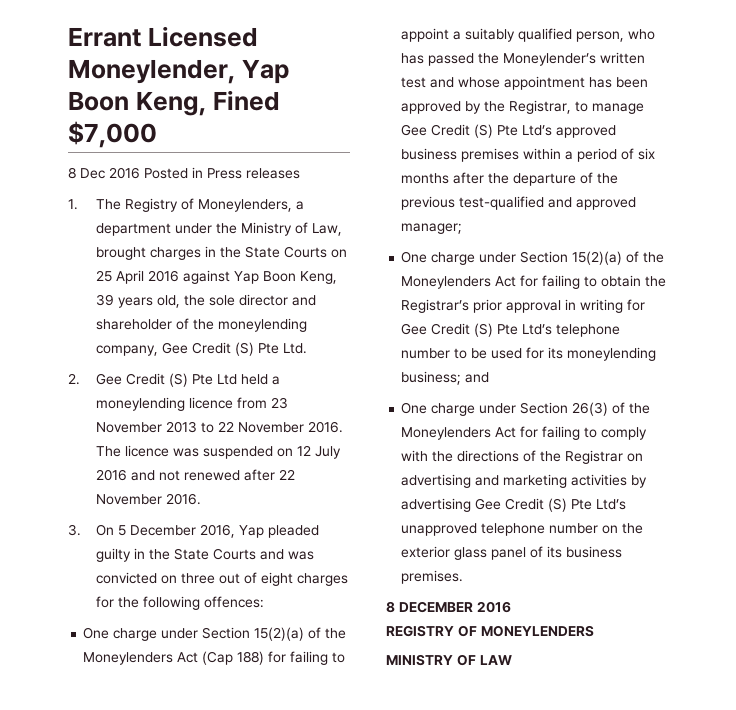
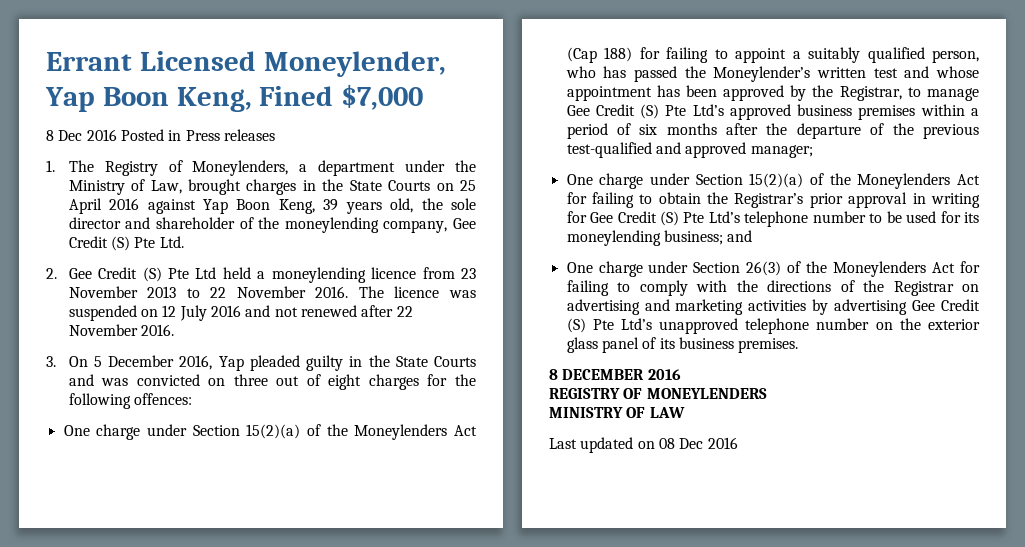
+ Last updated on 08 Dec 2016

